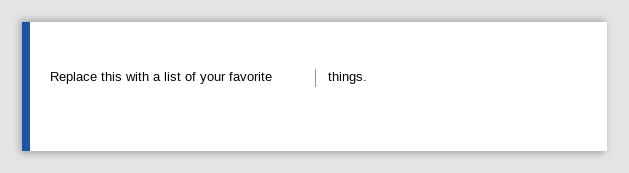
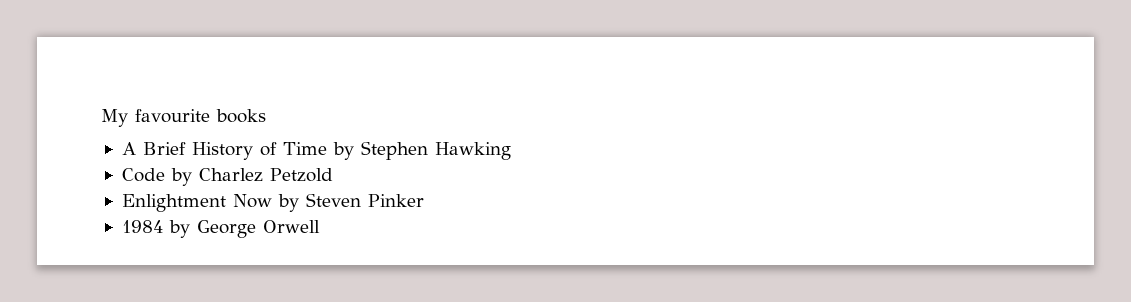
- Replace this with a list of your favorite things.
+ My favourite books
+ A Brief History of Time by Stephen Hawking
+ Code by Charlez Petzold
+ Enlightment Now by Steven Pinker
+ 1984 by George Orwell

